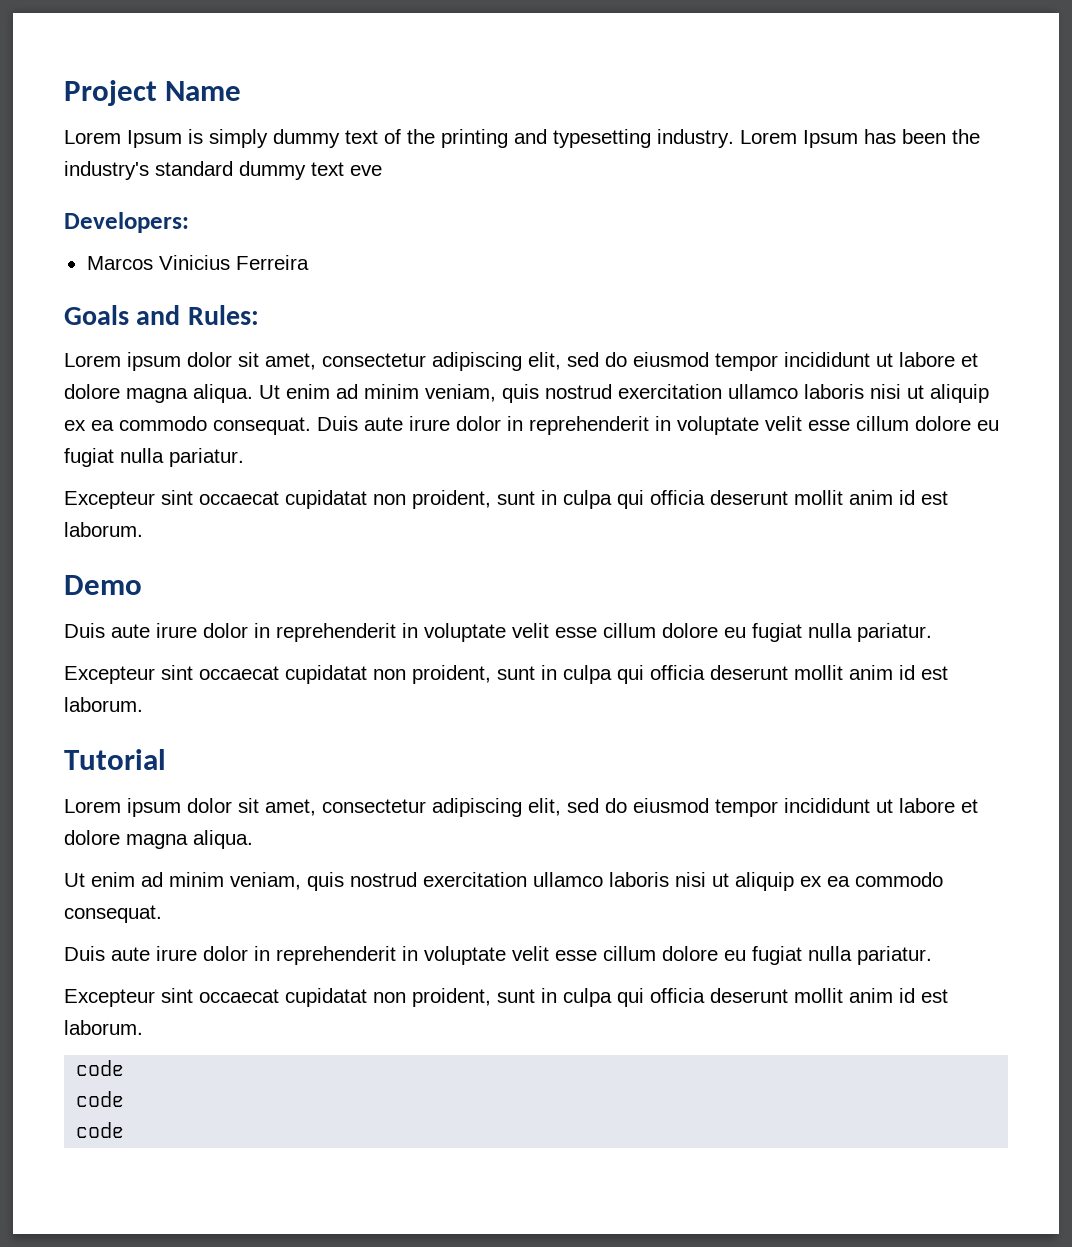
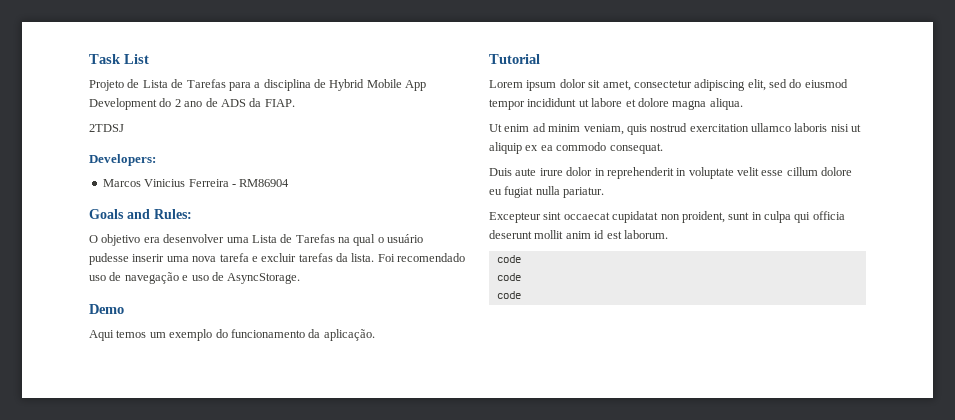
- Project Name
- Lorem Ipsum is simply dummy text of the printing and typesetting industry. Lorem Ipsum has been the industry's standard dummy text eve
+ Task List
+ Projeto de Lista de Tarefas para a disciplina de Hybrid Mobile App Development do 2 ano de ADS da FIAP.
+ 2TDSJ
- Marcos Vinicius Ferreira
+ Marcos Vinicius Ferreira - RM86904
- Lorem ipsum dolor sit amet, consectetur adipiscing elit, sed do eiusmod tempor incididunt ut labore et dolore magna aliqua. Ut enim ad minim veniam, quis nostrud exercitation ullamco laboris nisi ut aliquip ex ea commodo consequat. Duis aute irure dolor in reprehenderit in voluptate velit esse cillum dolore eu fugiat nulla pariatur.
- Excepteur sint occaecat cupidatat non proident, sunt in culpa qui officia deserunt mollit anim id est laborum.
+ O objetivo era desenvolver uma Lista de Tarefas na qual o usuário pudesse inserir uma nova tarefa e excluir tarefas da lista. Foi recomendado uso de navegação e uso de AsyncStorage.
  Demo
- Duis aute irure dolor in reprehenderit in voluptate velit esse cillum dolore eu fugiat nulla pariatur.
- Excepteur sint occaecat cupidatat non proident, sunt in culpa qui officia deserunt mollit anim id est laborum.
+ Aqui temos um exemplo do funcionamento da aplicação.

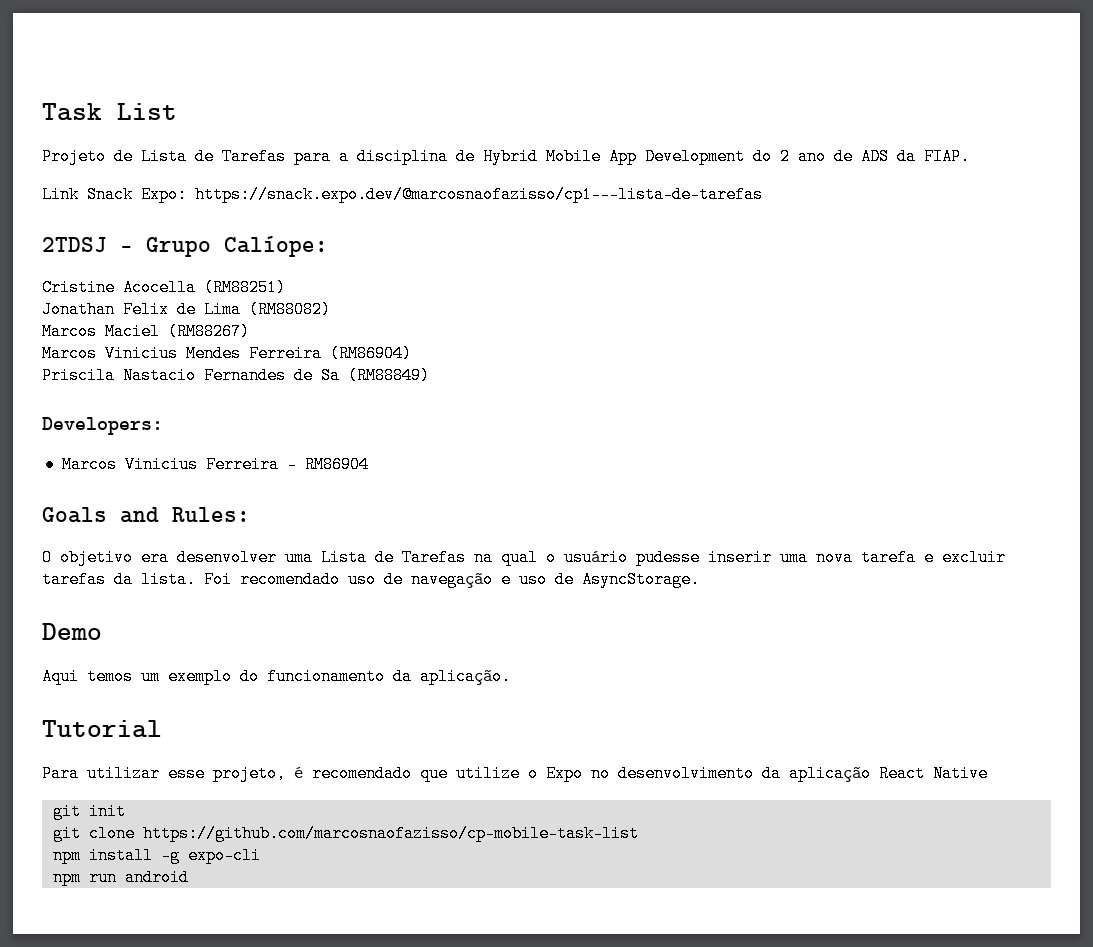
- 2TDSJ
+ Link Snack Expo: https://snack.expo.dev/@marcosnaofazisso/cp1---lista-de-tarefas
+ 2TDSJ - Grupo Calíope:
+ Cristine Acocella (RM88251)
+ Jonathan Felix de Lima (RM88082)
+ Marcos Maciel (RM88267)
+ Marcos Vinicius Mendes Ferreira (RM86904)
+ Priscila Nastacio Fernandes de Sa (RM88849)
- Lorem ipsum dolor sit amet, consectetur adipiscing elit, sed do eiusmod tempor incididunt ut labore et dolore magna aliqua.
- Ut enim ad minim veniam, quis nostrud exercitation ullamco laboris nisi ut aliquip ex ea commodo consequat.
- Duis aute irure dolor in reprehenderit in voluptate velit esse cillum dolore eu fugiat nulla pariatur.
- Excepteur sint occaecat cupidatat non proident, sunt in culpa qui officia deserunt mollit anim id est laborum.
- code
- code
- code
+ Para utilizar esse projeto, é recomendado que utilize o Expo no desenvolvimento da aplicação React Native
+ git init
+ git clone https://github.com/marcosnaofazisso/cp-mobile-task-list
+ npm install -g expo-cli
+ npm run android

